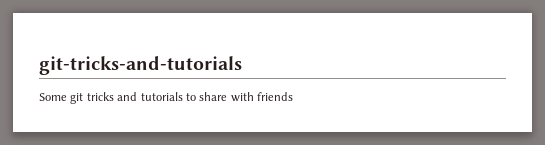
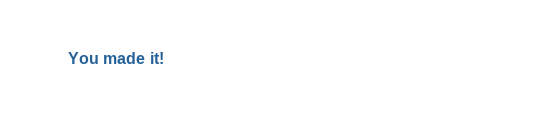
- git-tricks-and-tutorials
- Some git tricks and tutorials to share with friends
+ You made it!

